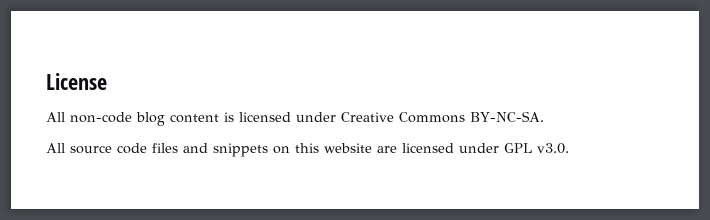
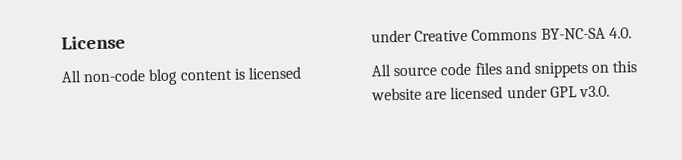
- All non-code blog content is licensed under Creative Commons BY-NC-SA.
+ All non-code blog content is licensed under Creative Commons BY-NC-SA 4.0.

